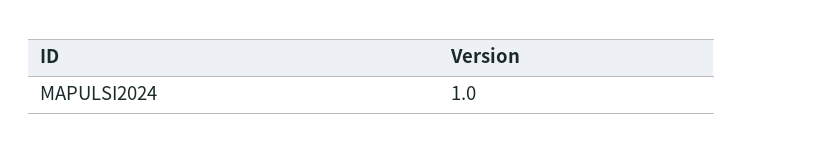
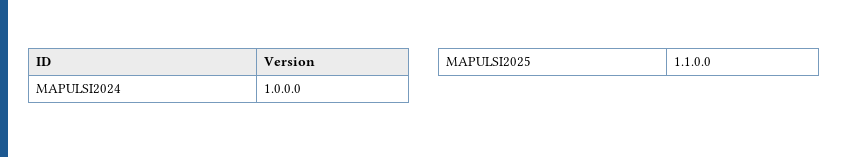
- MAPULSI2024 | 1.0
+ MAPULSI2024 | 1.0.0.0
+ MAPULSI2025 | 1.1.0.0

